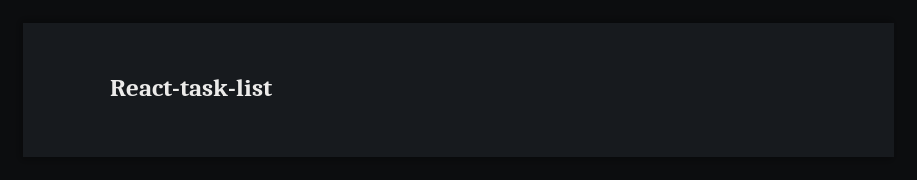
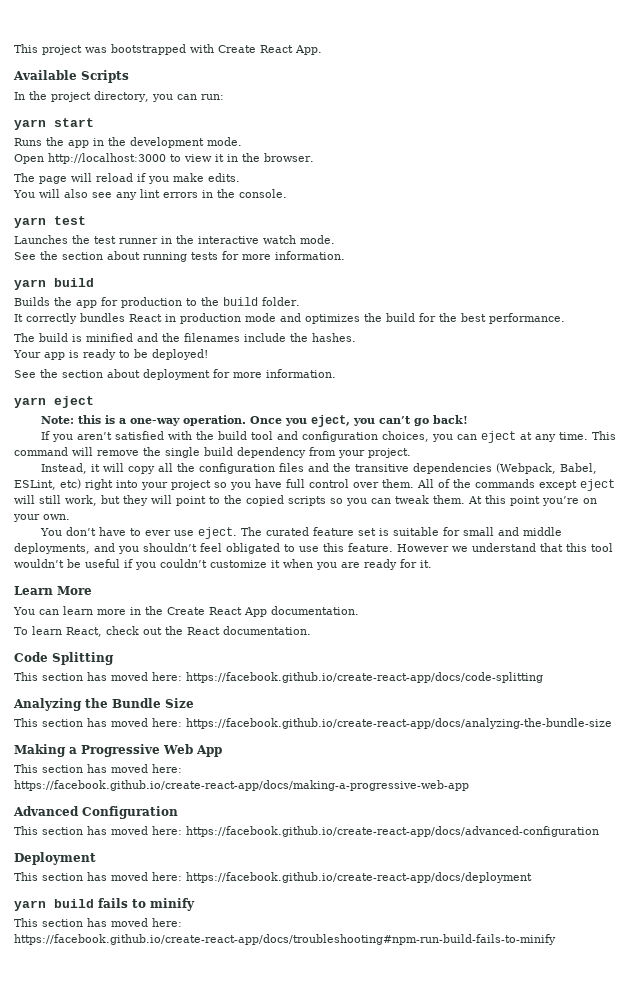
- React-task-list
+ This project was bootstrapped with Create React App.
+ Available Scripts
+ In the project directory, you can run:
+ yarn start
+ Runs the app in the development mode.
+ Open http://localhost:3000 to view it in the browser.
+ The page will reload if you make edits.
+ You will also see any lint errors in the console.
+ yarn test
+ Launches the test runner in the interactive watch mode.
+ See the section about running tests for more information.
+ yarn build
+ Builds the app for production to the build folder.
+ It correctly bundles React in production mode and optimizes the build for the best performance.
+ The build is minified and the filenames include the hashes.
+ Your app is ready to be deployed!
+ See the section about deployment for more information.
+ yarn eject
+ Note: this is a one-way operation. Once you eject, you can’t go back!
+ If you aren’t satisfied with the build tool and configuration choices, you can eject at any time. This command will remove the single build dependency from your project.
+ Instead, it will copy all the configuration files and the transitive dependencies (Webpack, Babel, ESLint, etc) right into your project so you have full control over them. All of the commands except eject will still work, but they will point to the copied scripts so you can tweak them. At this point you’re on your own.
+ You don’t have to ever use eject. The curated feature set is suitable for small and middle deployments, and you shouldn’t feel obligated to use this feature. However we understand that this tool wouldn’t be useful if you couldn’t customize it when you are ready for it.
+ Learn More
+ You can learn more in the Create React App documentation.
+ To learn React, check out the React documentation.
+ Code Splitting
+ This section has moved here: https://facebook.github.io/create-react-app/docs/code-splitting
+ Analyzing the Bundle Size
+ This section has moved here: https://facebook.github.io/create-react-app/docs/analyzing-the-bundle-size
+ Making a Progressive Web App
+ This section has moved here: https://facebook.github.io/create-react-app/docs/making-a-progressive-web-app
+ Advanced Configuration
+ This section has moved here: https://facebook.github.io/create-react-app/docs/advanced-configuration
+ Deployment
+ This section has moved here: https://facebook.github.io/create-react-app/docs/deployment
+ yarn build fails to minify
+ This section has moved here: https://facebook.github.io/create-react-app/docs/troubleshooting#npm-run-build-fails-to-minify

